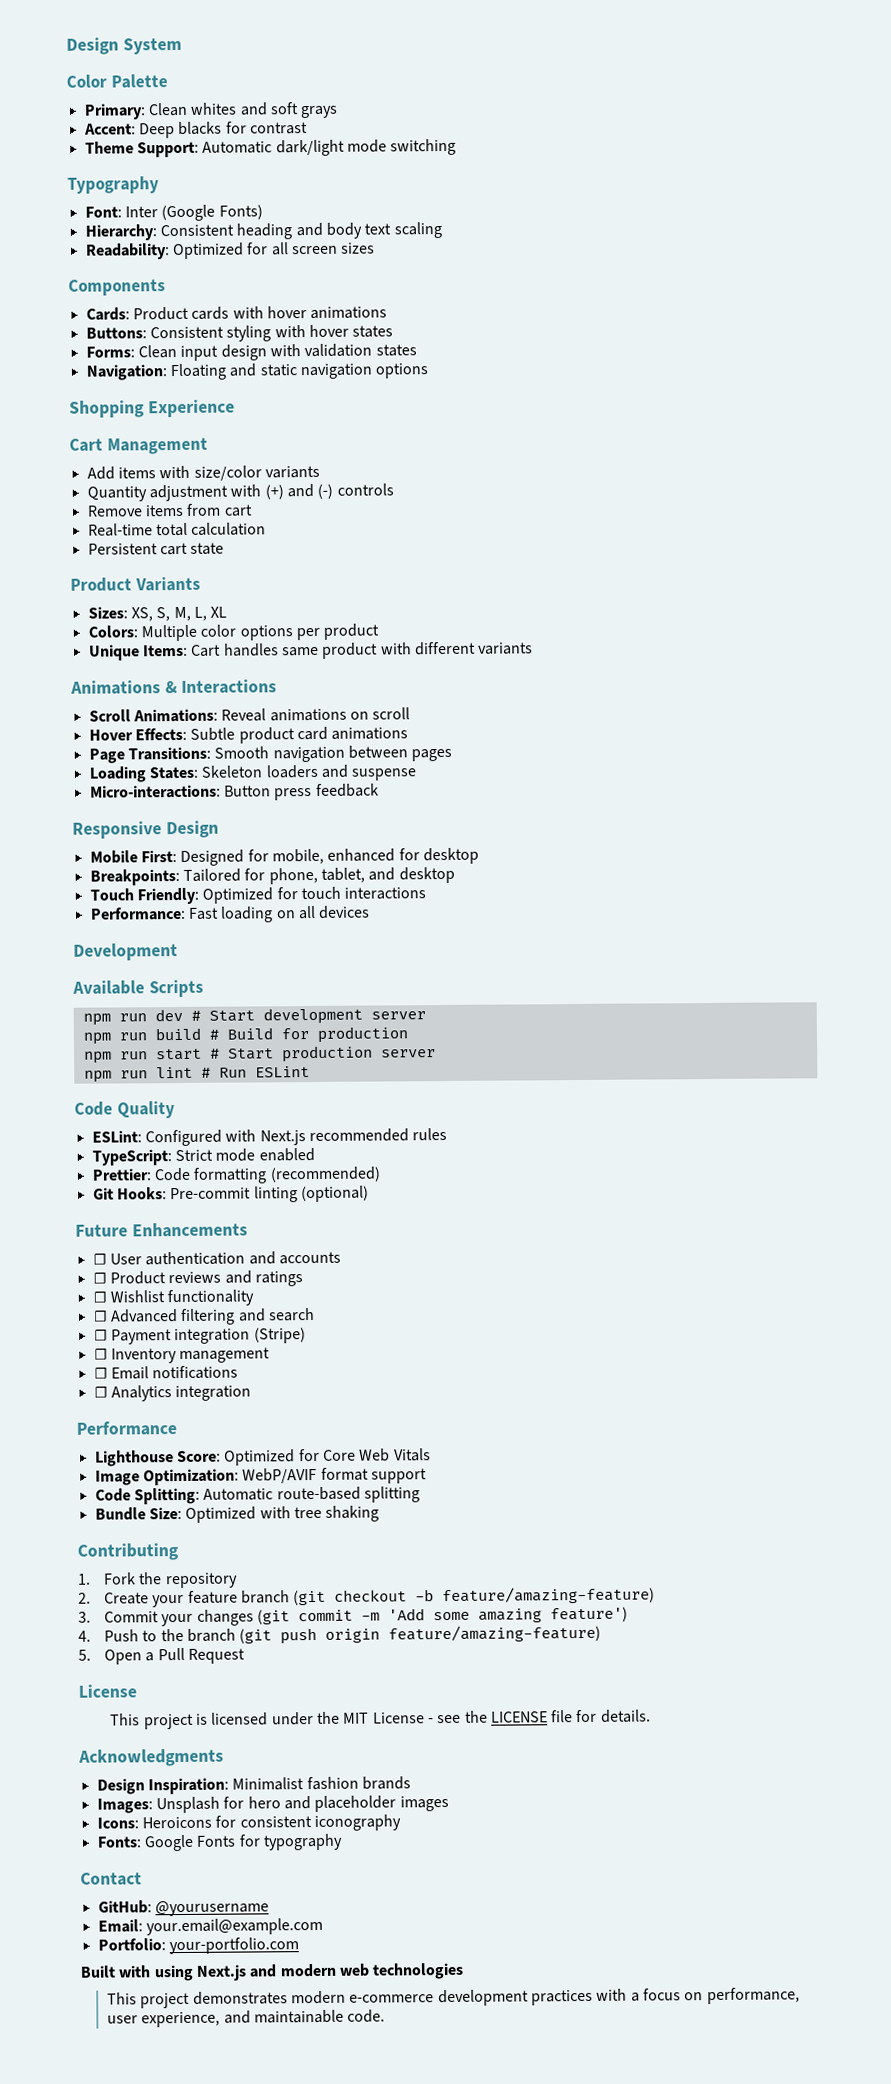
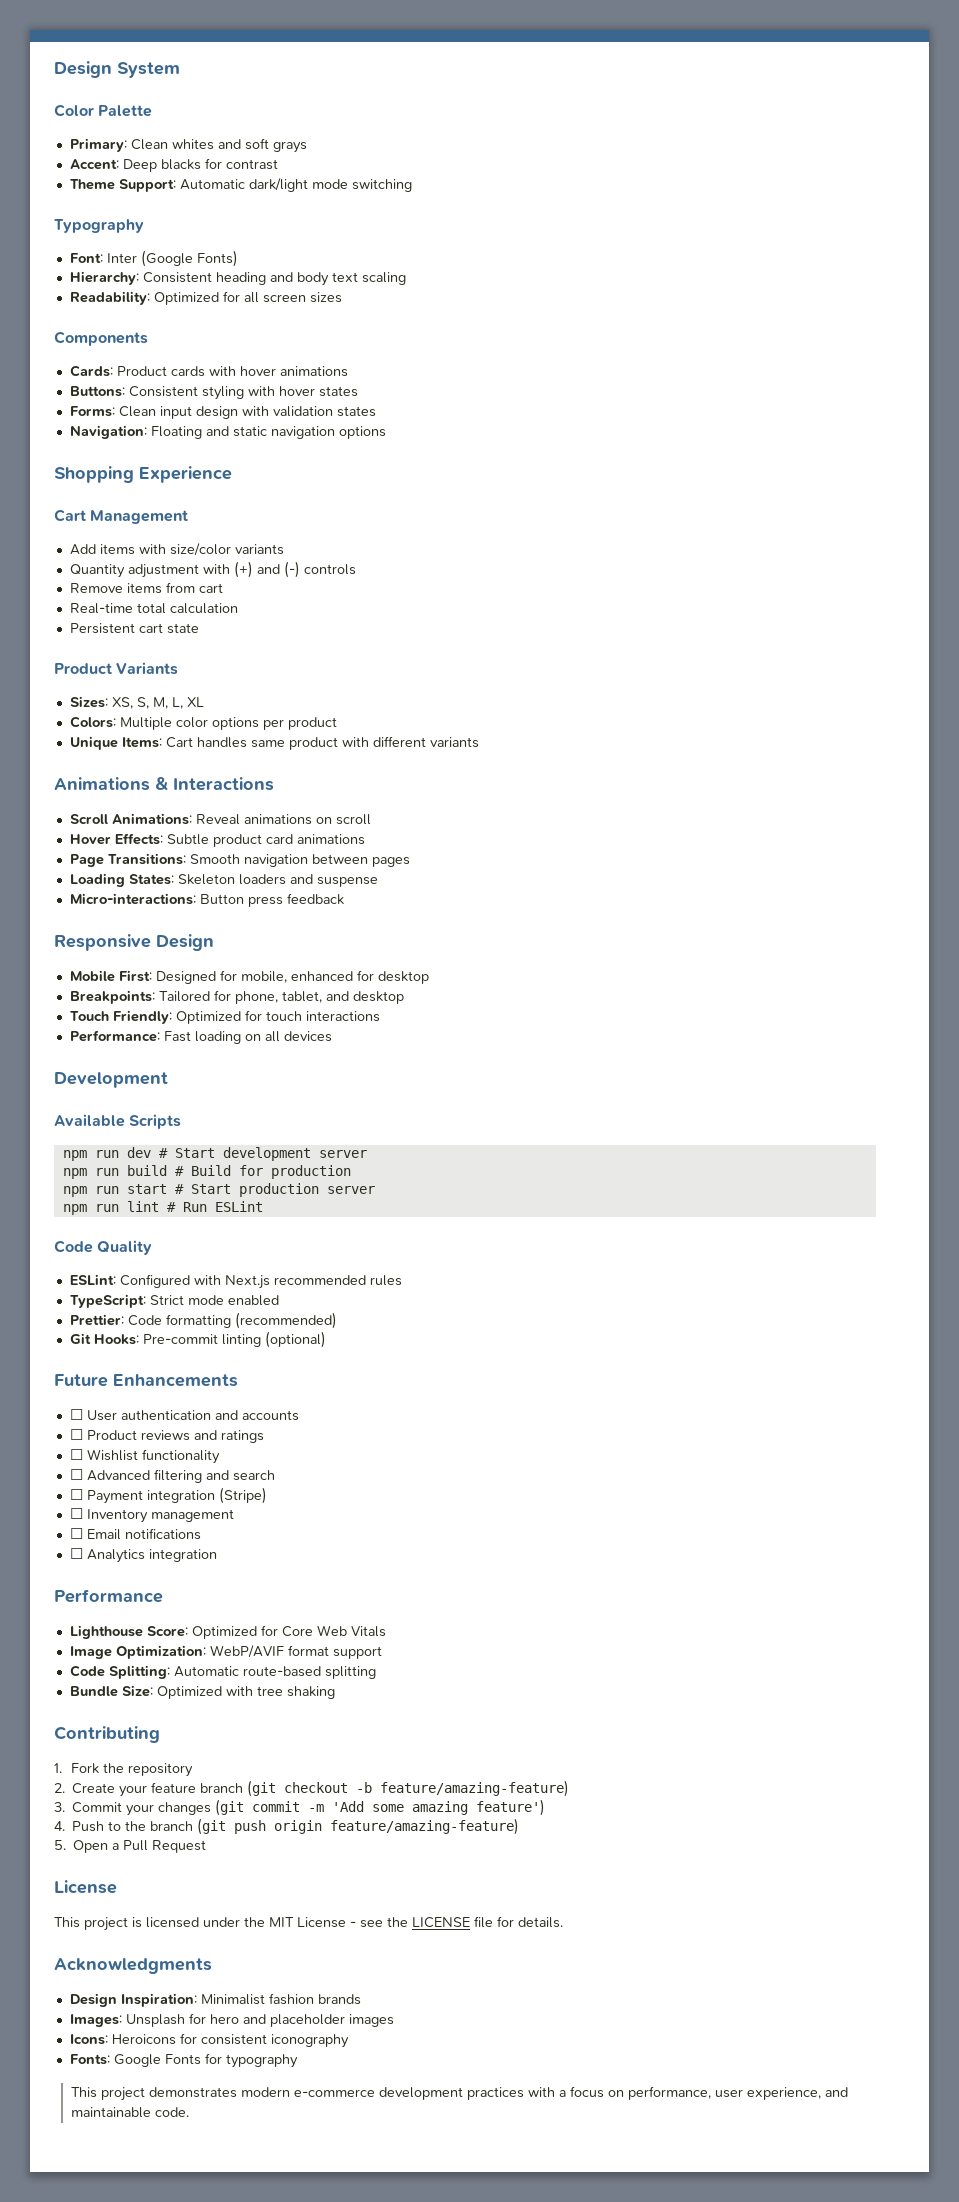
- Contact
- GitHub: @yourusername
- Email: your.email@example.com
- Portfolio: your-portfolio.com
- Built with using Next.js and modern web technologies

